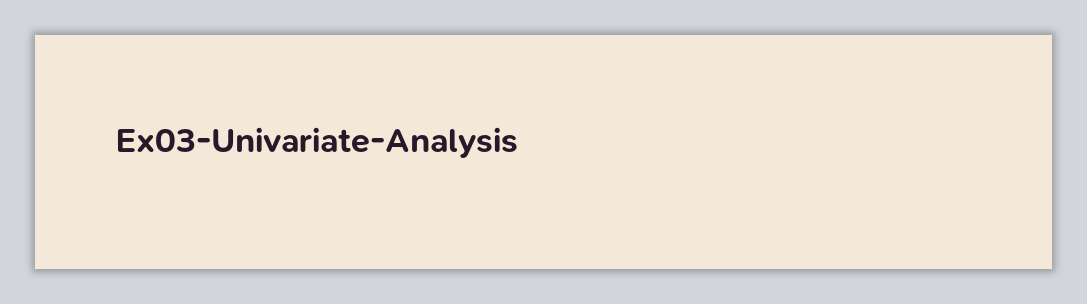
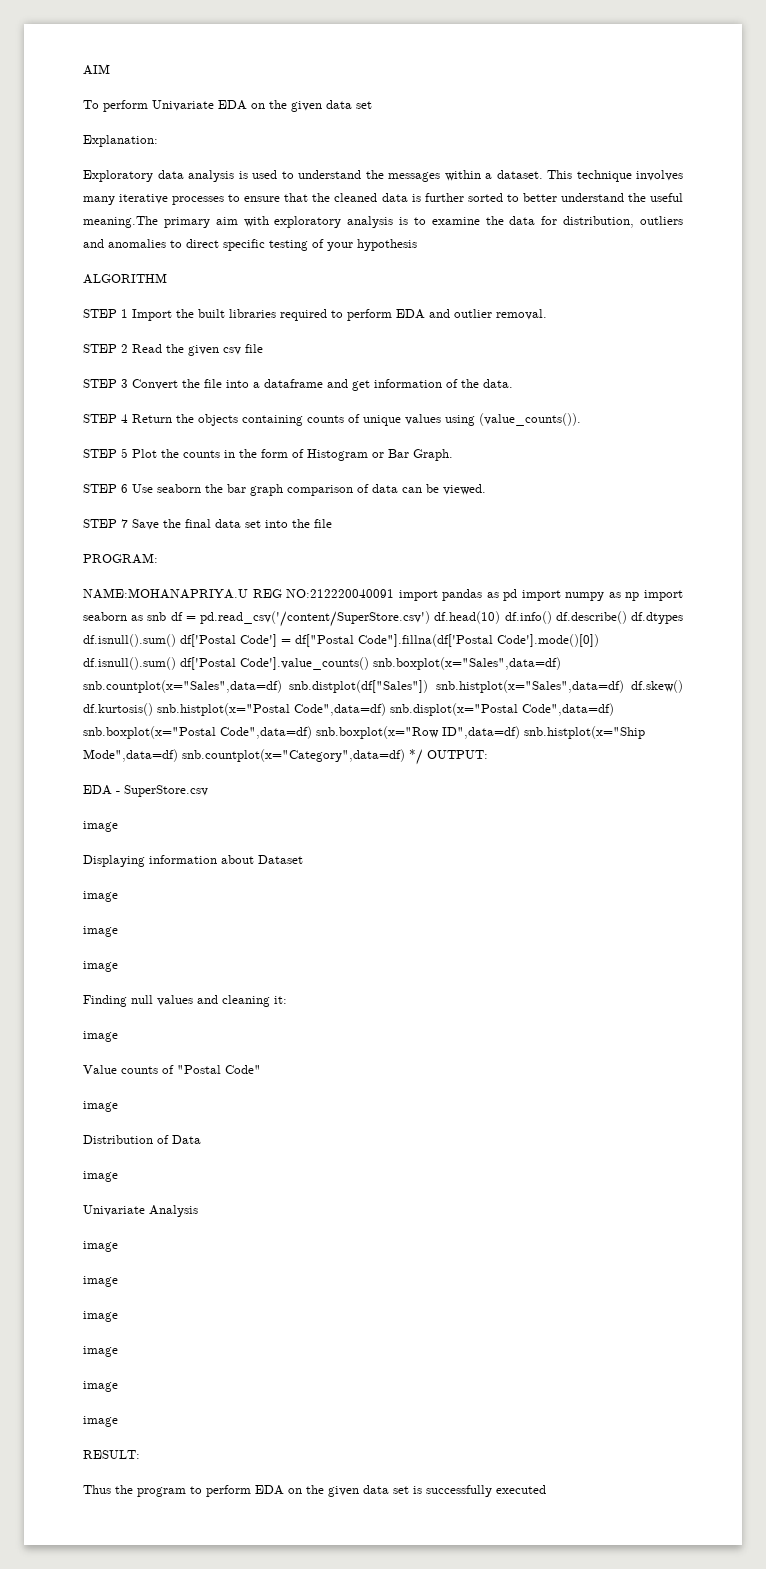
- Ex03-Univariate-Analysis
+ AIM
+ To perform Univariate EDA on the given data set
+ Explanation:
+ Exploratory data analysis is used to understand the messages within a dataset. This technique involves many iterative processes to ensure that the cleaned data is further sorted to better understand the useful meaning.The primary aim with exploratory analysis is to examine the data for distribution, outliers and anomalies to direct specific testing of your hypothesis
+ ALGORITHM
+ STEP 1 Import the built libraries required to perform EDA and outlier removal.
+ STEP 2 Read the given csv file
+ STEP 3 Convert the file into a dataframe and get information of the data.
+ STEP 4 Return the objects containing counts of unique values using (value_counts()).
+ STEP 5 Plot the counts in the form of Histogram or Bar Graph.
+ STEP 6 Use seaborn the bar graph comparison of data can be viewed.
+ STEP 7 Save the final data set into the file
+ PROGRAM:
+ NAME:MOHANAPRIYA.U REG NO:212220040091 import pandas as pd import numpy as np import seaborn as snb df = pd.read_csv('/content/SuperStore.csv') df.head(10) df.info() df.describe() df.dtypes df.isnull().sum() df['Postal Code'] = df["Postal Code"].fillna(df['Postal Code'].mode()[0]) df.isnull().sum() df['Postal Code'].value_counts() snb.boxplot(x="Sales",data=df) snb.countplot(x="Sales",data=df) snb.distplot(df["Sales"]) snb.histplot(x="Sales",data=df) df.skew() df.kurtosis() snb.histplot(x="Postal Code",data=df) snb.displot(x="Postal Code",data=df) snb.boxplot(x="Postal Code",data=df) snb.boxplot(x="Row ID",data=df) snb.histplot(x="Ship Mode",data=df) snb.countplot(x="Category",data=df) */ OUTPUT:
+ EDA - SuperStore.csv
+ image
+ Displaying information about Dataset
+ image
+ image
+ image
+ Finding null values and cleaning it:
+ image
+ Value counts of "Postal Code"
+ image
+ Distribution of Data
+ image
+ Univariate Analysis
+ image
+ image
+ image
+ image
+ image
+ image
+ RESULT:
+ Thus the program to perform EDA on the given data set is successfully executed

